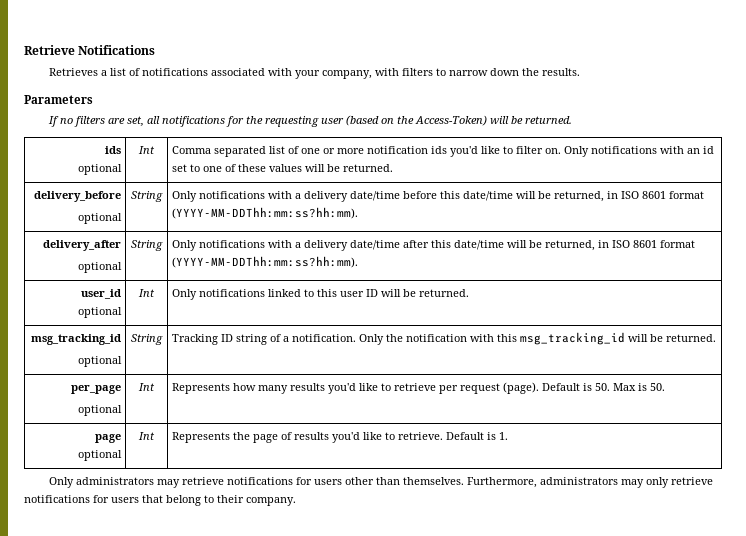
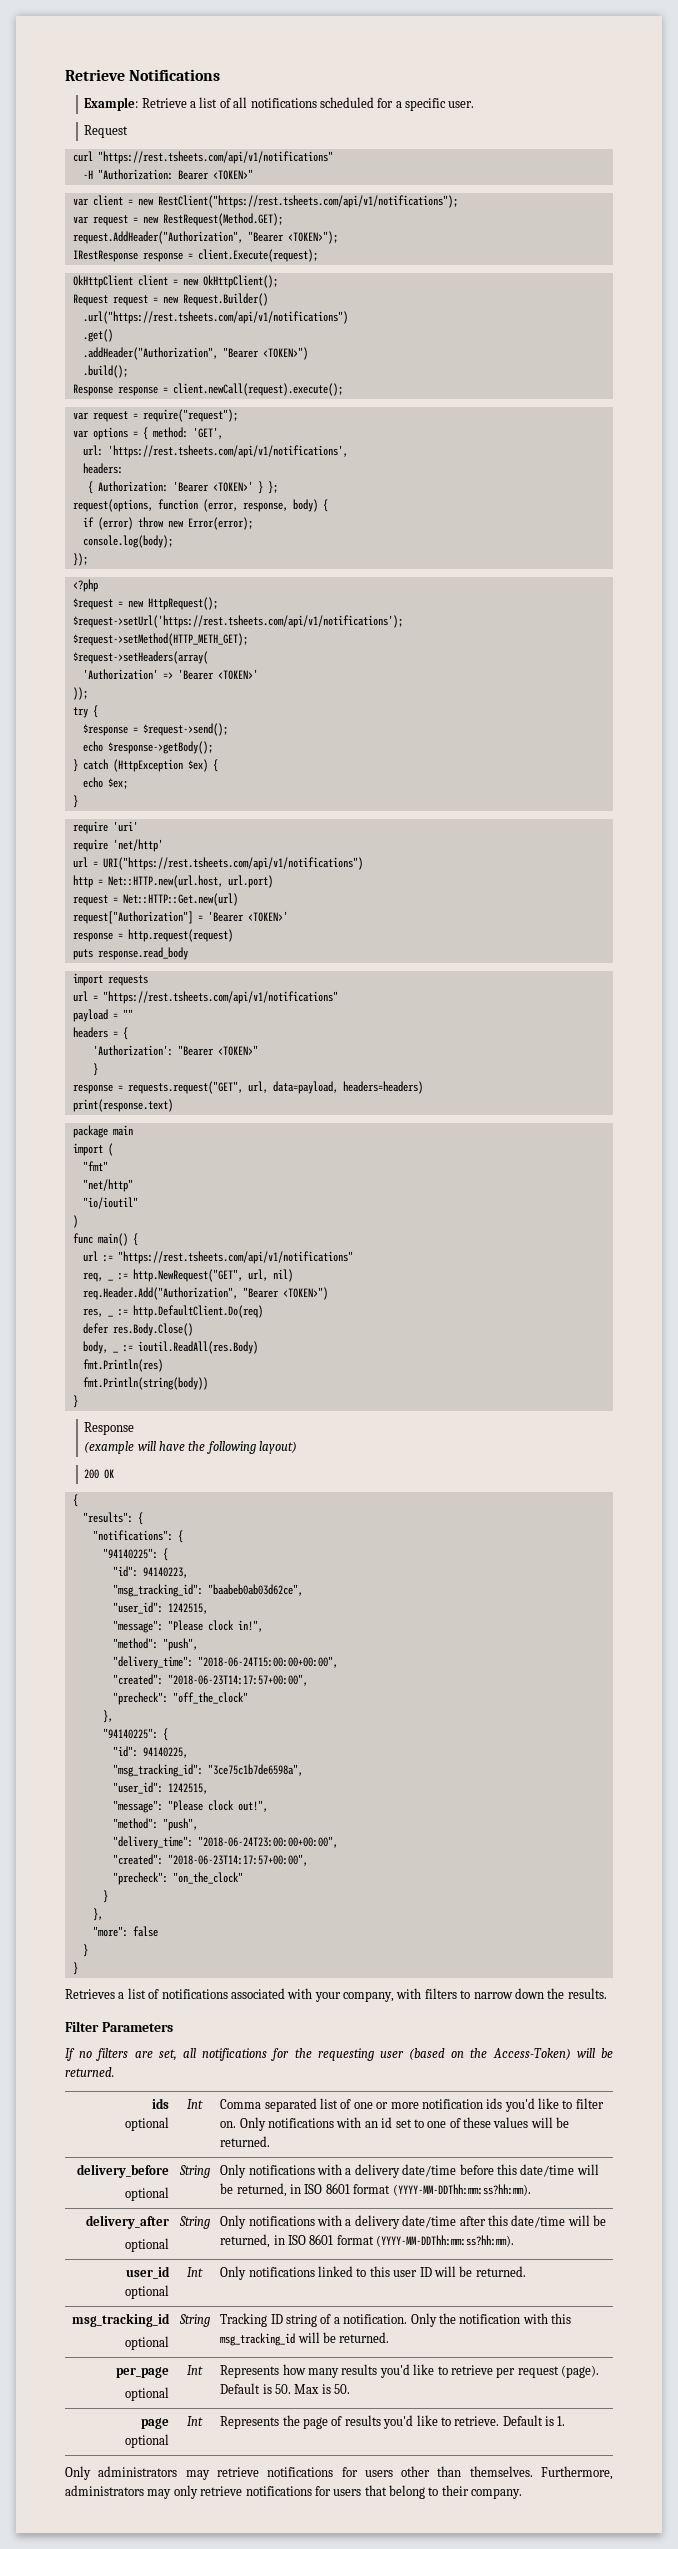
+ Example: Retrieve a list of all notifications scheduled for a specific user.
+ Request
+ curl "https://rest.tsheets.com/api/v1/notifications"
+ -H "Authorization: Bearer <TOKEN>"
+ var client = new RestClient("https://rest.tsheets.com/api/v1/notifications");
+ var request = new RestRequest(Method.GET);
+ request.AddHeader("Authorization", "Bearer <TOKEN>");
+ IRestResponse response = client.Execute(request);
+ OkHttpClient client = new OkHttpClient();
+ Request request = new Request.Builder()
+ .url("https://rest.tsheets.com/api/v1/notifications")
+ .get()
+ .addHeader("Authorization", "Bearer <TOKEN>")
+ .build();
+ Response response = client.newCall(request).execute();
+ var request = require("request");
+ var options = { method: 'GET',
+ url: 'https://rest.tsheets.com/api/v1/notifications',
+ headers:
+ { Authorization: 'Bearer <TOKEN>' } };
+ request(options, function (error, response, body) {
+ if (error) throw new Error(error);
+ console.log(body);
+ });
+ <?php
+ $request = new HttpRequest();
+ $request->setUrl('https://rest.tsheets.com/api/v1/notifications');
+ $request->setMethod(HTTP_METH_GET);
+ $request->setHeaders(array(
+ 'Authorization' => 'Bearer <TOKEN>'
+ ));
+ try {
+ $response = $request->send();
+ echo $response->getBody();
+ } catch (HttpException $ex) {
+ echo $ex;
+ }
+ require 'uri'
+ require 'net/http'
+ url = URI("https://rest.tsheets.com/api/v1/notifications")
+ http = Net::HTTP.new(url.host, url.port)
+ request = Net::HTTP::Get.new(url)
+ request["Authorization"] = 'Bearer <TOKEN>'
+ response = http.request(request)
+ puts response.read_body
+ import requests
+ url = "https://rest.tsheets.com/api/v1/notifications"
+ payload = ""
+ headers = {
+ 'Authorization': "Bearer <TOKEN>"
+ }
+ response = requests.request("GET", url, data=payload, headers=headers)
+ print(response.text)
+ package main
+ import (
+ "fmt"
+ "net/http"
+ "io/ioutil"
+ )
+ func main() {
+ url := "https://rest.tsheets.com/api/v1/notifications"
+ req, _ := http.NewRequest("GET", url, nil)
+ req.Header.Add("Authorization", "Bearer <TOKEN>")
+ res, _ := http.DefaultClient.Do(req)
+ defer res.Body.Close()
+ body, _ := ioutil.ReadAll(res.Body)
+ fmt.Println(res)
+ fmt.Println(string(body))
+ }
+ Response
+ (example will have the following layout)
+ 200 OK
+ {
+ "results": {
+ "notifications": {
+ "94140225": {
+ "id": 94140223,
+ "msg_tracking_id": "baabeb0ab03d62ce",
+ "user_id": 1242515,
+ "message": "Please clock in!",
+ "method": "push",
+ "delivery_time": "2018-06-24T15:00:00+00:00",
+ "created": "2018-06-23T14:17:57+00:00",
+ "precheck": "off_the_clock"
+ },
+ "94140225": {
+ "id": 94140225,
+ "msg_tracking_id": "3ce75c1b7de6598a",
+ "user_id": 1242515,
+ "message": "Please clock out!",
+ "method": "push",
+ "delivery_time": "2018-06-24T23:00:00+00:00",
+ "created": "2018-06-23T14:17:57+00:00",
+ "precheck": "on_the_clock"
+ }
+ },
+ "more": false
+ }
+ }
- Parameters
+ Filter Parameters

